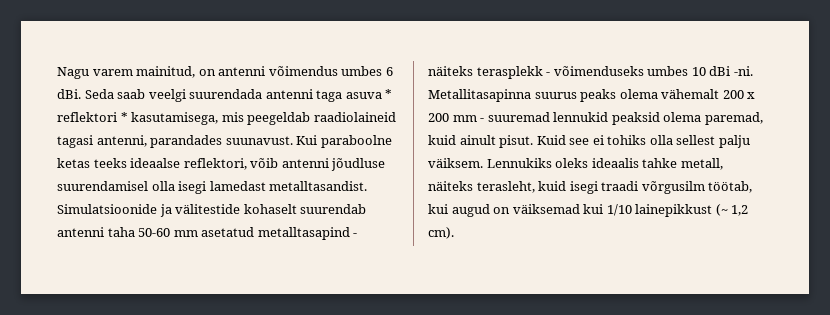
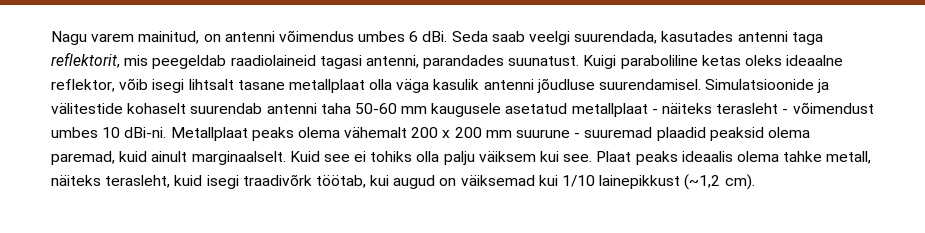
- Seda saab veelgi suurendada antenni taga asuva * reflektori * kasutamisega, mis peegeldab raadiolaineid tagasi antenni, parandades suunavust. Kui paraboolne ketas teeks ideaalse reflektori, võib antenni jõudluse suurendamisel olla isegi lamedast metalltasandist.
+ Seda saab veelgi suurendada, kasutades antenni taga reflektorit, mis peegeldab raadiolaineid tagasi antenni, parandades suunatust. Kuigi paraboliline ketas oleks ideaalne reflektor, võib isegi lihtsalt tasane metallplaat olla väga kasulik antenni jõudluse suurendamisel.
- Simulatsioonide ja välitestide kohaselt suurendab antenni taha 50-60 mm asetatud metalltasapind - näiteks terasplekk - võimenduseks umbes 10 dBi -ni. Metallitasapinna suurus peaks olema vähemalt 200 x 200 mm - suuremad lennukid peaksid olema paremad, kuid ainult pisut.
+ Simulatsioonide ja välitestide kohaselt suurendab antenni taha 50-60 mm kaugusele asetatud metallplaat - näiteks terasleht - võimendust umbes 10 dBi-ni. Metallplaat peaks olema vähemalt 200 x 200 mm suurune - suuremad plaadid peaksid olema paremad, kuid ainult marginaalselt.
- Kuid see ei tohiks olla sellest palju väiksem. Lennukiks oleks ideaalis tahke metall, näiteks terasleht, kuid isegi traadi võrgusilm töötab, kui augud on väiksemad kui 1/10 lainepikkust (~ 1,2 cm).
+ Kuid see ei tohiks olla palju väiksem kui see. Plaat peaks ideaalis olema tahke metall, näiteks terasleht, kuid isegi traadivõrk töötab, kui augud on väiksemad kui 1/10 lainepikkust (~1,2 cm).

